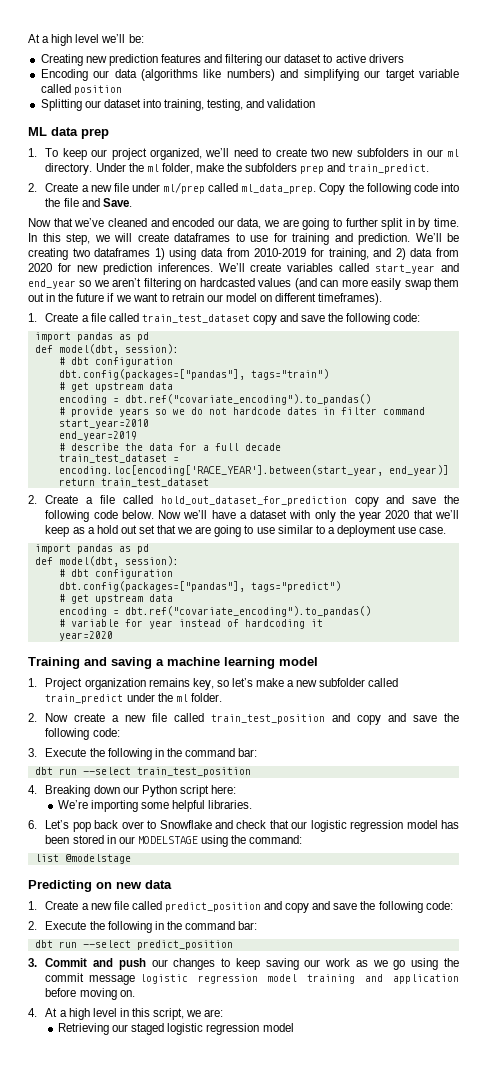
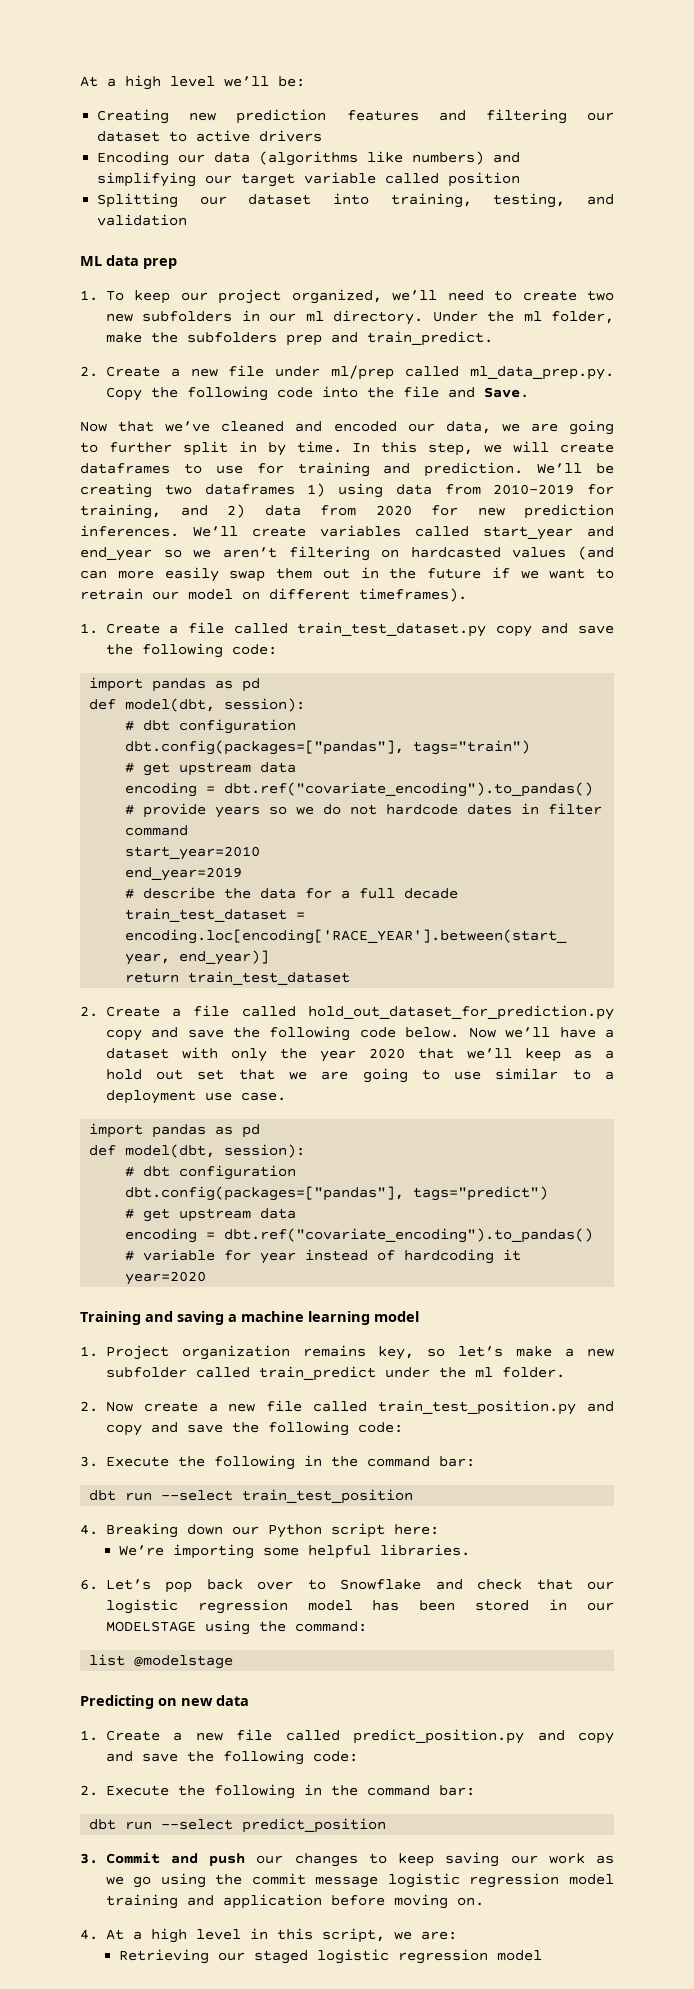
- 2. Create a new file under ml/prep called ml_data_prep. Copy the following code into the file and Save.
+ 2. Create a new file under ml/prep called ml_data_prep.py. Copy the following code into the file and Save.
- 1. Create a file called train_test_dataset copy and save the following code:
+ 1. Create a file called train_test_dataset.py copy and save the following code:
- 2. Create a file called hold_out_dataset_for_prediction copy and save the following code below.
+ 2. Create a file called hold_out_dataset_for_prediction.py copy and save the following code below.
- 2. Now create a new file called train_test_position and copy and save the following code:
+ 2. Now create a new file called train_test_position.py and copy and save the following code:
- 1. Create a new file called predict_position and copy and save the following code:
+ 1. Create a new file called predict_position.py and copy and save the following code:

